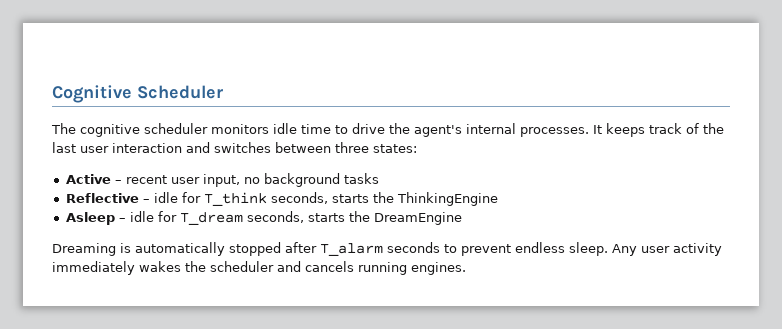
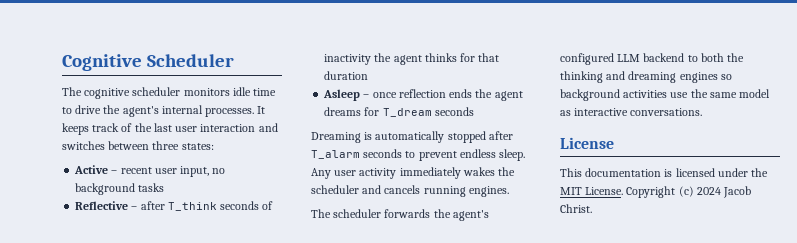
- Reflective – idle for T_think seconds, starts the ThinkingEngine
- Asleep – idle for T_dream seconds, starts the DreamEngine
+ Reflective – after T_think seconds of inactivity the agent thinks for that duration
+ Asleep – once reflection ends the agent dreams for T_dream seconds
+ The scheduler forwards the agent's configured LLM backend to both the thinking and dreaming engines so background activities use the same model as interactive conversations.
+ License
+ This documentation is licensed under the MIT License. Copyright (c) 2024 Jacob Christ.

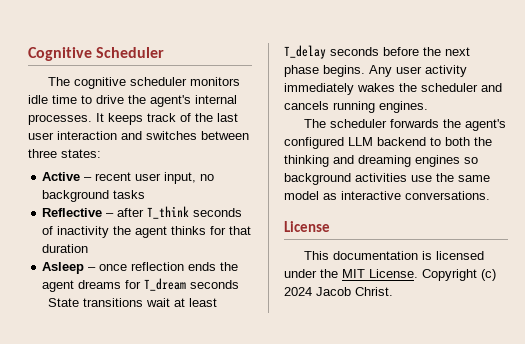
- Dreaming is automatically stopped after T_alarm seconds to prevent endless sleep.
+ State transitions wait at least T_delay seconds before the next phase begins.

